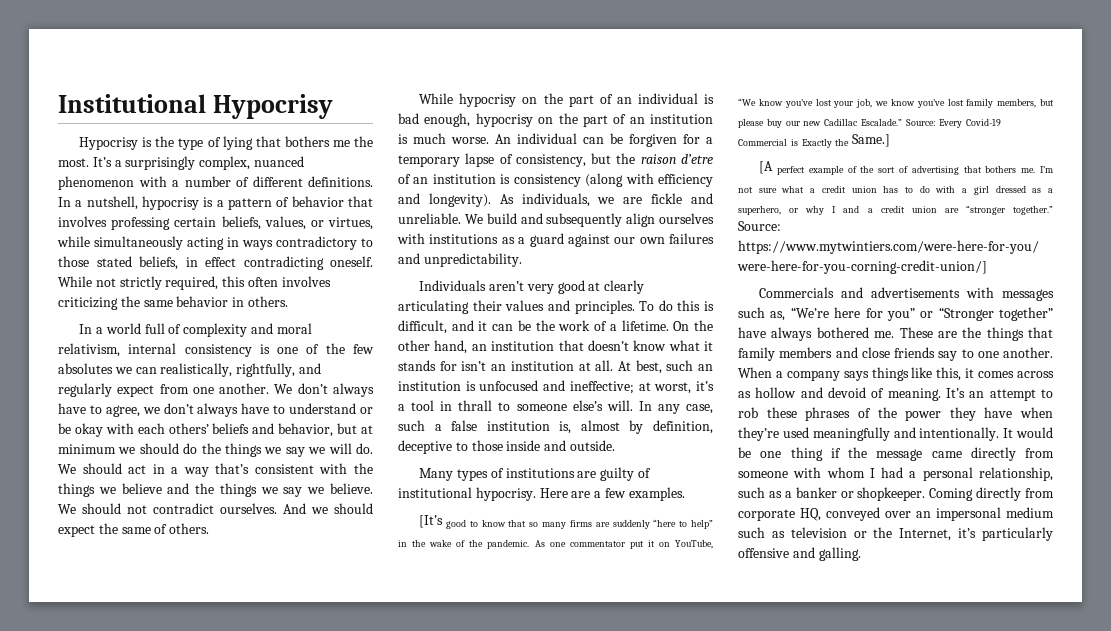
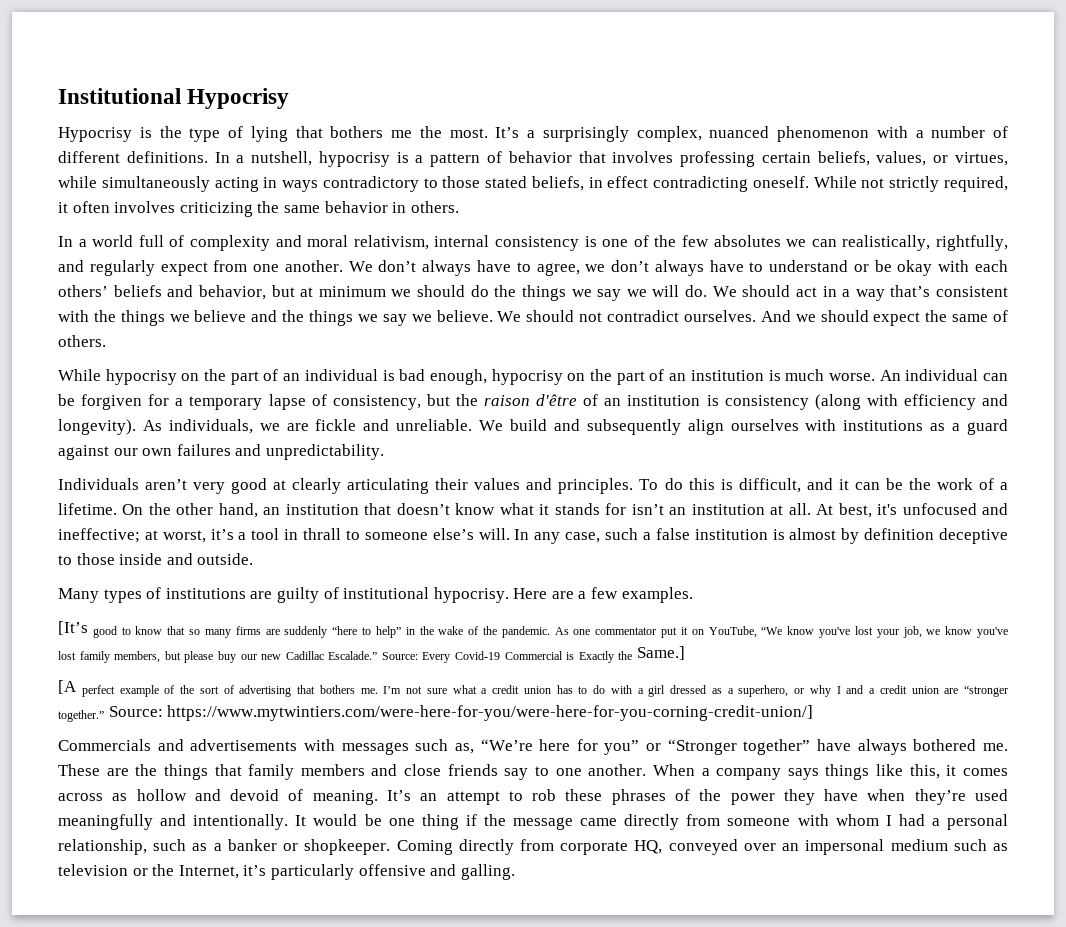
- While not strictly required, this often involves criticizing the same behavior in others.
+ While not strictly required, it often involves criticizing the same behavior in others.
- An individual can be forgiven for a temporary lapse of consistency, but the raison d’etre of an institution is consistency (along with efficiency and longevity).
+ An individual can be forgiven for a temporary lapse of consistency, but the raison d'être of an institution is consistency (along with efficiency and longevity).
- At best, such an institution is unfocused and ineffective; at worst, it’s a tool in thrall to someone else’s will.
+ At best, it's unfocused and ineffective; at worst, it’s a tool in thrall to someone else’s will.
- In any case, such a false institution is, almost by definition, deceptive to those inside and outside.
+ In any case, such a false institution is almost by definition deceptive to those inside and outside.

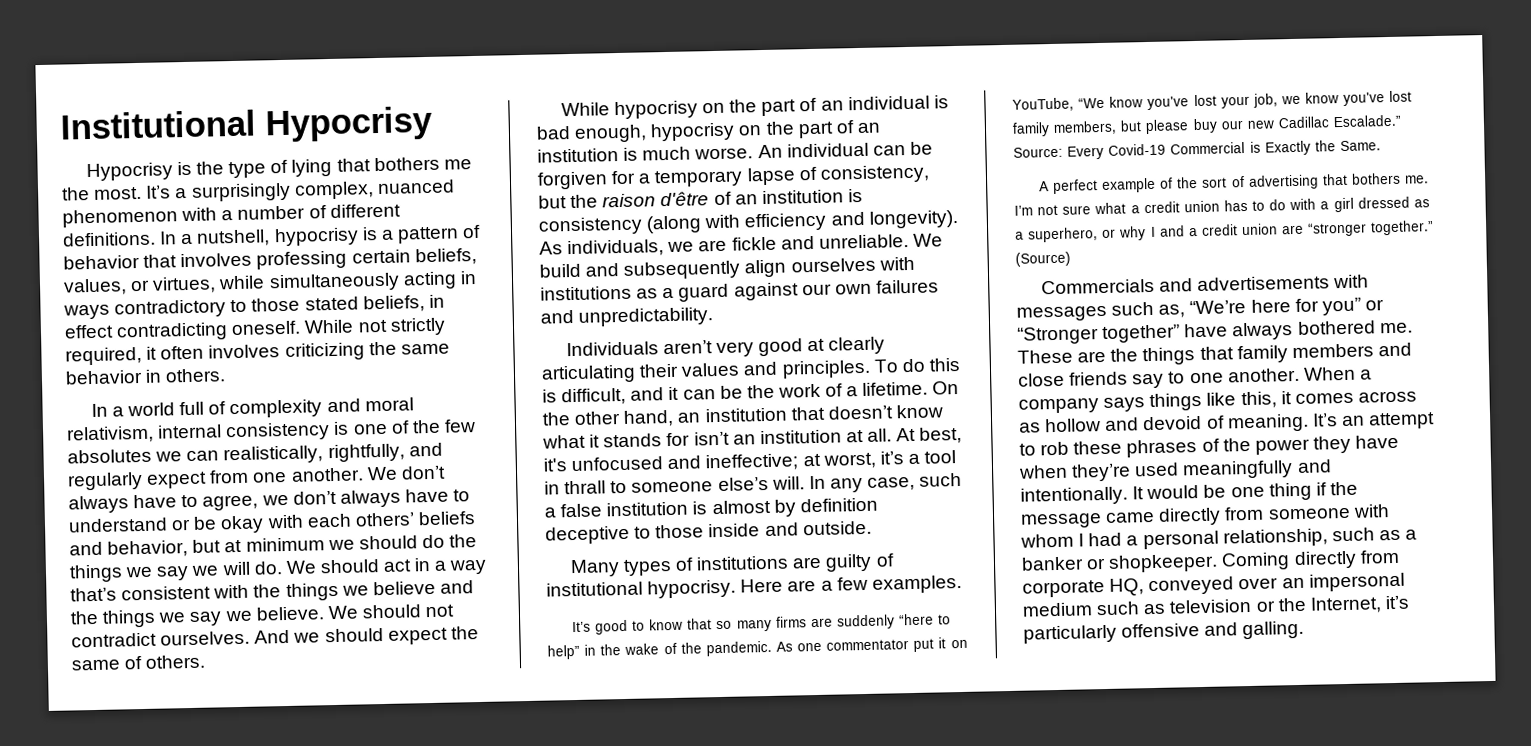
- [It’s good to know that so many firms are suddenly “here to help” in the wake of the pandemic.
+ It’s good to know that so many firms are suddenly “here to help” in the wake of the pandemic.
- Source: Every Covid-19 Commercial is Exactly the Same.]
- [A perfect example of the sort of advertising that bothers me.
+ Source: Every Covid-19 Commercial is Exactly the Same.
+ A perfect example of the sort of advertising that bothers me.
- Source: https://www.mytwintiers.com/were-here-for-you/were-here-for-you-corning-credit-union/]
+ (Source)

